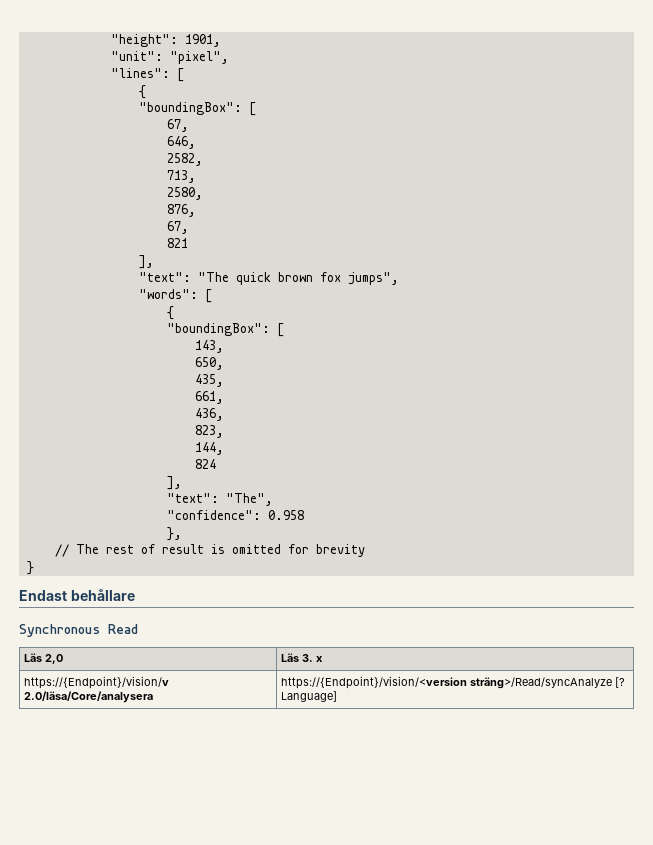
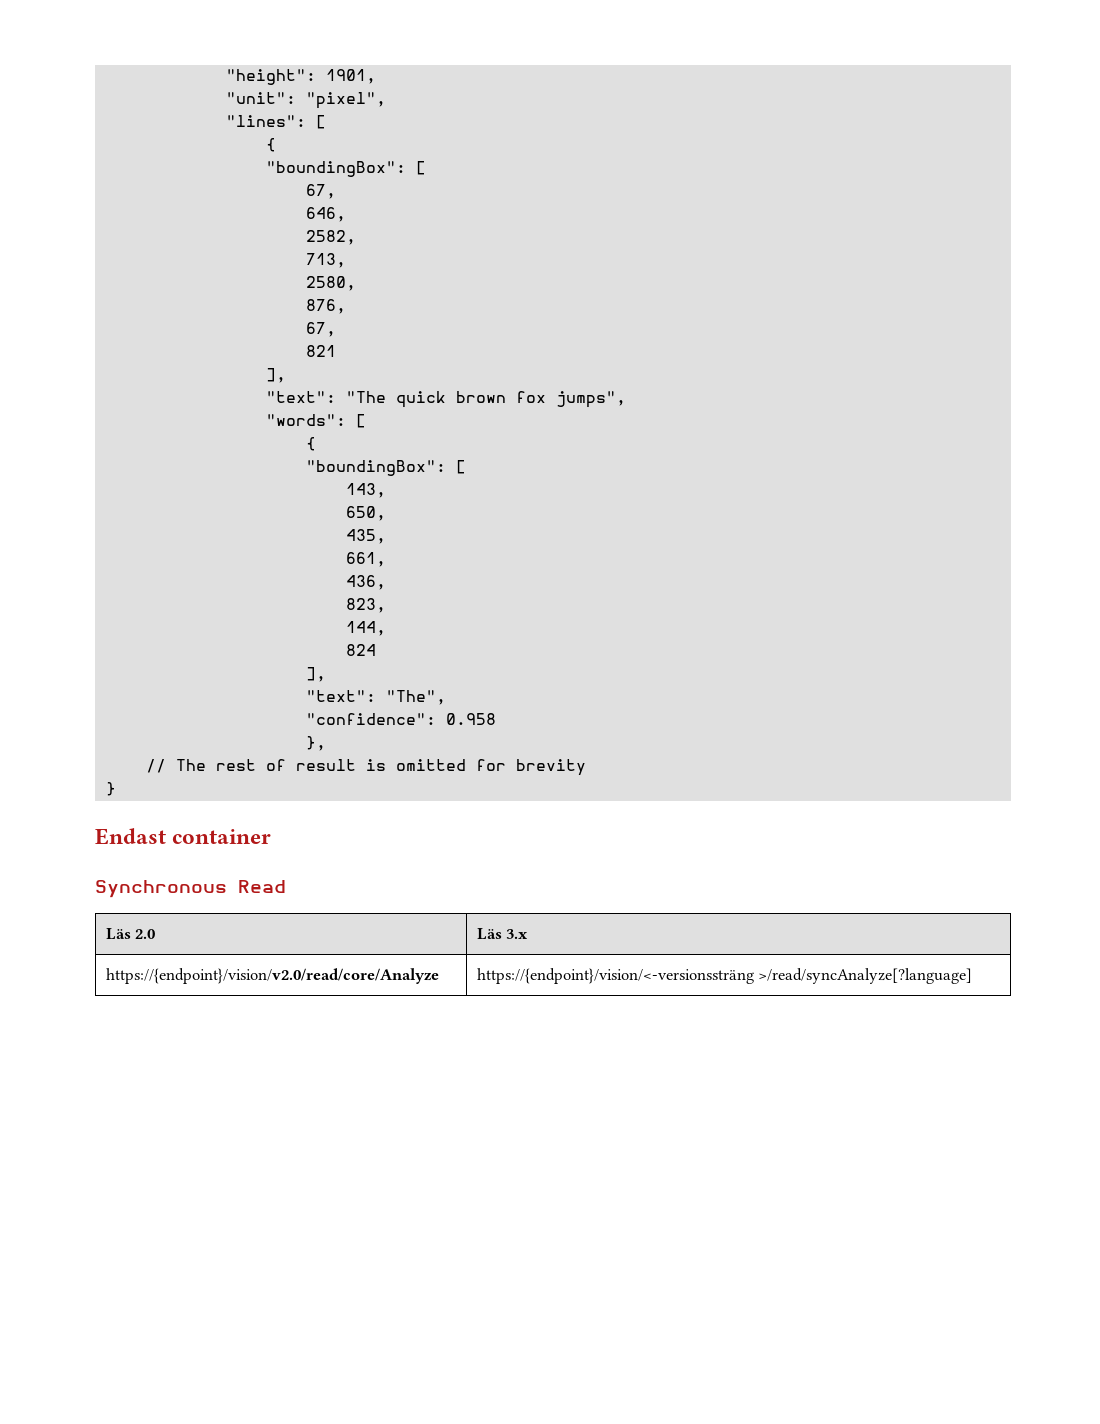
- Endast behållare
+ Endast container
- Läs 2,0 | Läs 3. x
- https://{Endpoint}/vision/v 2.0/läsa/Core/analysera | https://{Endpoint}/vision/<version sträng>/Read/syncAnalyze [? Language]
+ Läs 2.0 | Läs 3.x
+ https://{endpoint}/vision/v2.0/read/core/Analyze | https://{endpoint}/vision/<-versionssträng >/read/syncAnalyze[?language]

